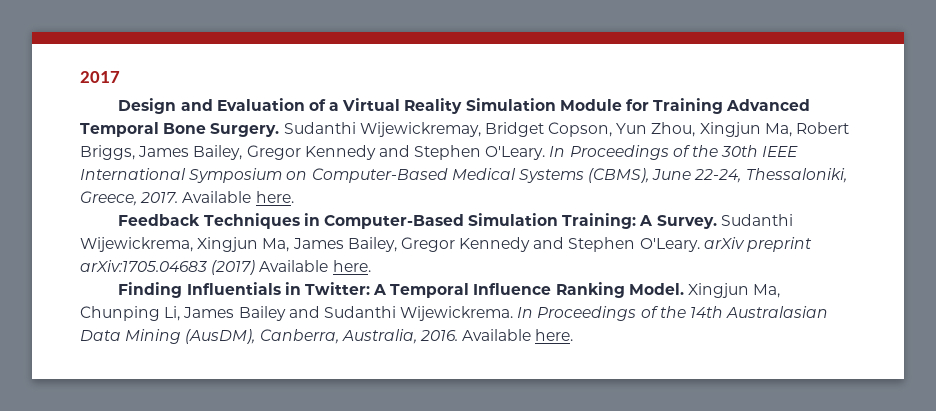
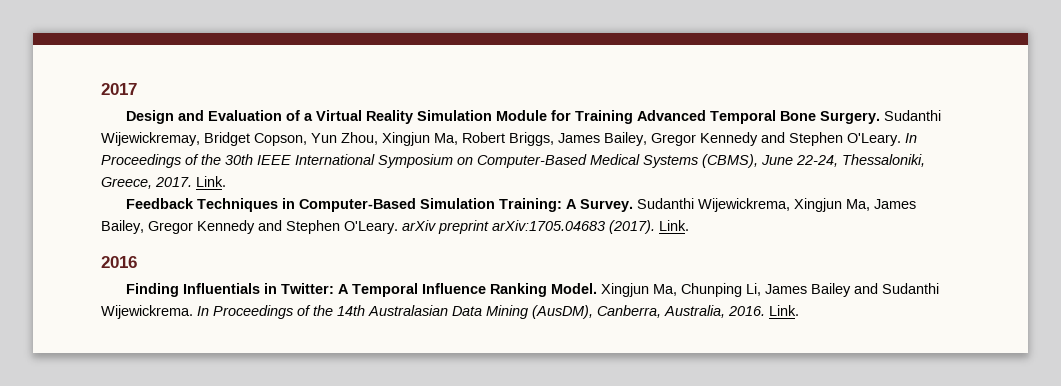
- In Proceedings of the 30th IEEE International Symposium on Computer-Based Medical Systems (CBMS), June 22-24, Thessaloniki, Greece, 2017. Available here.
+ In Proceedings of the 30th IEEE International Symposium on Computer-Based Medical Systems (CBMS), June 22-24, Thessaloniki, Greece, 2017. Link.
- Sudanthi Wijewickrema, Xingjun Ma, James Bailey, Gregor Kennedy and Stephen O'Leary. arXiv preprint arXiv:1705.04683 (2017) Available here.
+ Sudanthi Wijewickrema, Xingjun Ma, James Bailey, Gregor Kennedy and Stephen O'Leary. arXiv preprint arXiv:1705.04683 (2017). Link.
+ 2016
- In Proceedings of the 14th Australasian Data Mining (AusDM), Canberra, Australia, 2016. Available here.
+ In Proceedings of the 14th Australasian Data Mining (AusDM), Canberra, Australia, 2016. Link.

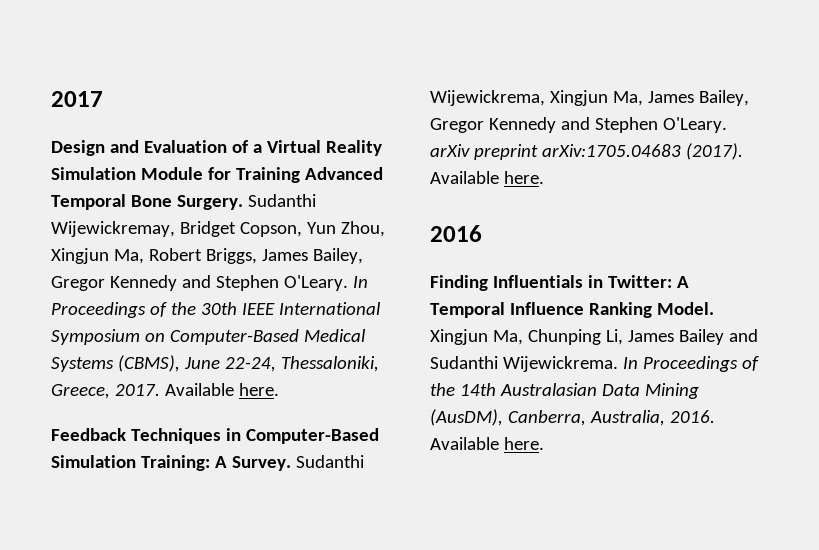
- In Proceedings of the 30th IEEE International Symposium on Computer-Based Medical Systems (CBMS), June 22-24, Thessaloniki, Greece, 2017. Link.
+ In Proceedings of the 30th IEEE International Symposium on Computer-Based Medical Systems (CBMS), June 22-24, Thessaloniki, Greece, 2017. Available here.
- Sudanthi Wijewickrema, Xingjun Ma, James Bailey, Gregor Kennedy and Stephen O'Leary. arXiv preprint arXiv:1705.04683 (2017). Link.
+ Sudanthi Wijewickrema, Xingjun Ma, James Bailey, Gregor Kennedy and Stephen O'Leary. arXiv preprint arXiv:1705.04683 (2017). Available here.
- In Proceedings of the 14th Australasian Data Mining (AusDM), Canberra, Australia, 2016. Link.
+ In Proceedings of the 14th Australasian Data Mining (AusDM), Canberra, Australia, 2016. Available here.

